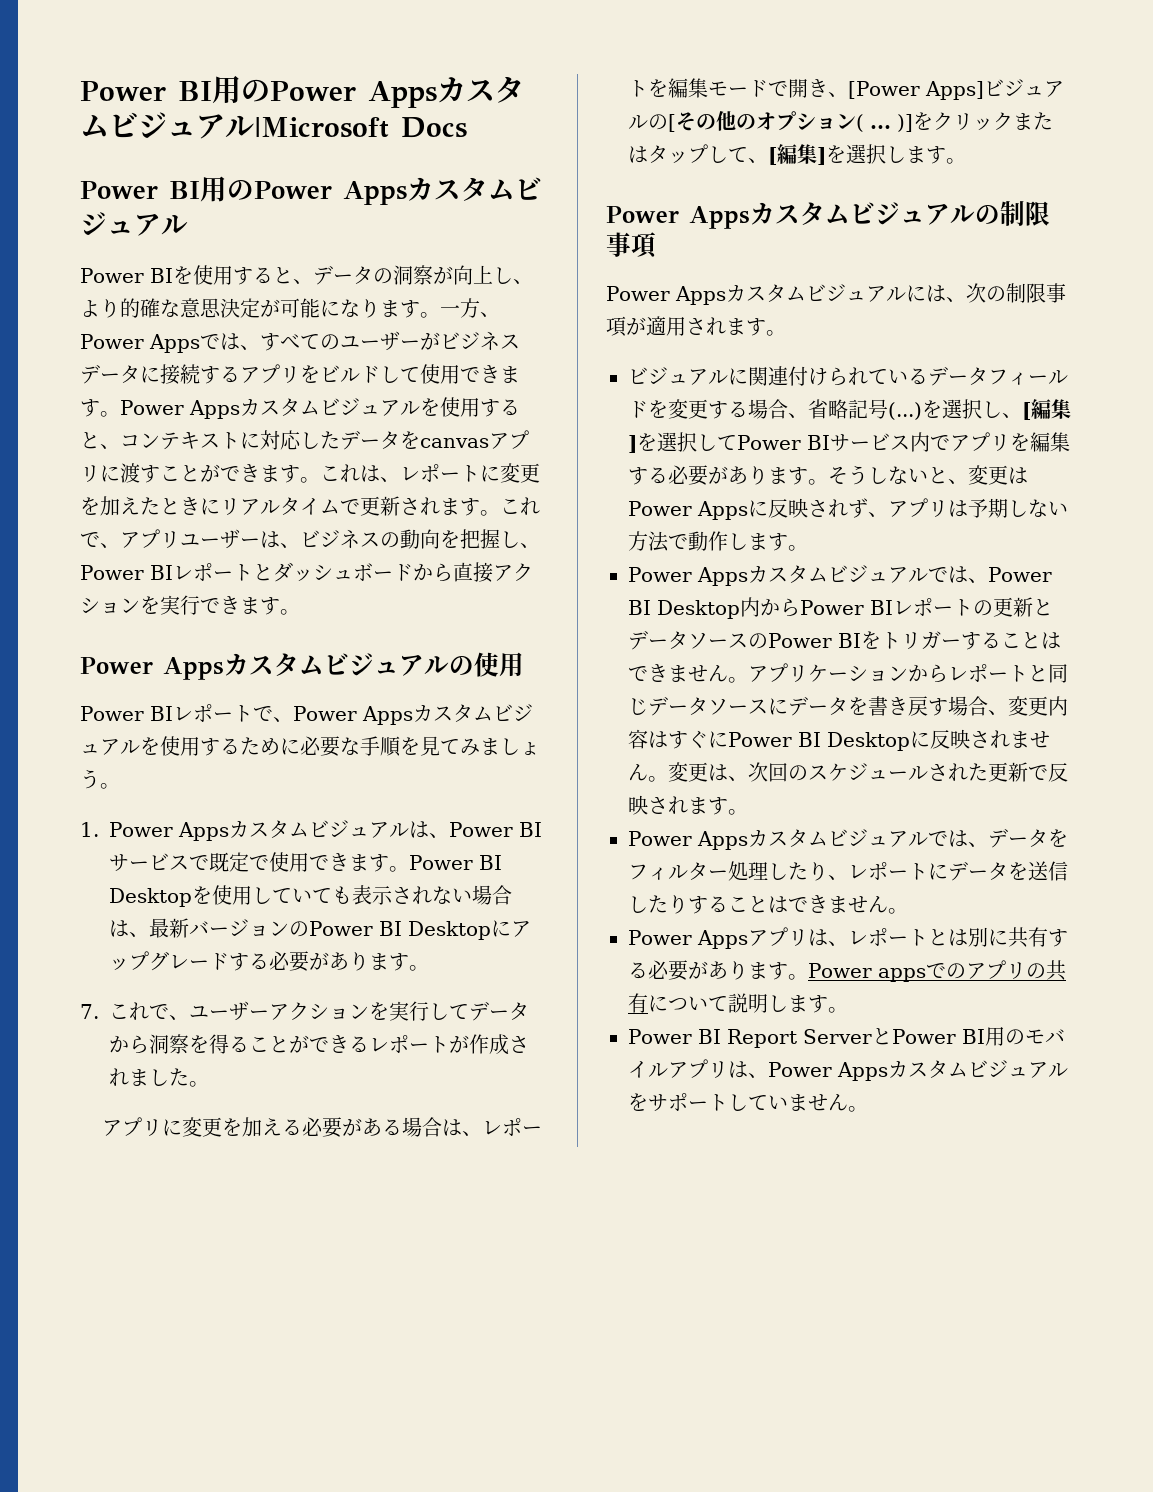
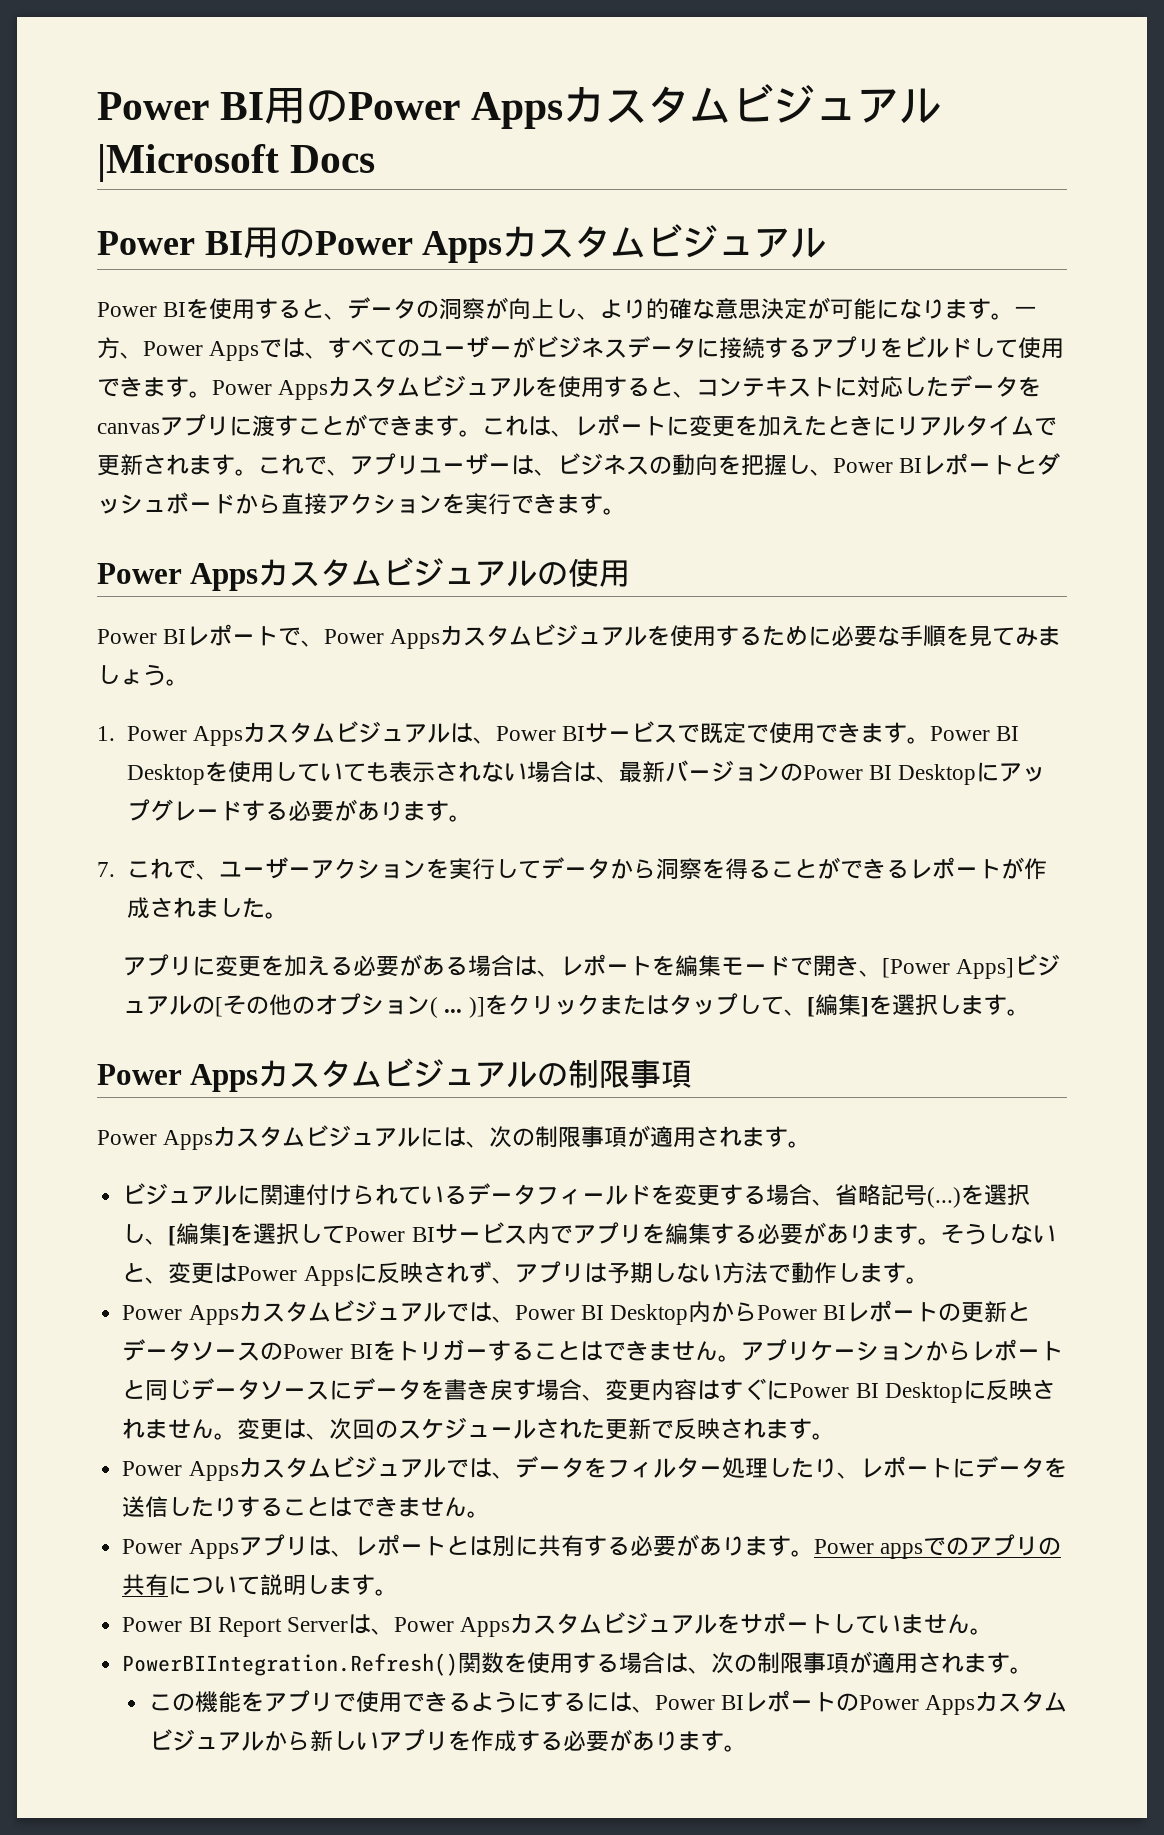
- Power BI Report ServerとPower BI用のモバイルアプリは、Power Appsカスタムビジュアルをサポートしていません。
+ Power BI Report Serverは、Power Appsカスタムビジュアルをサポートしていません。
+ PowerBIIntegration.Refresh()関数を使用する場合は、次の制限事項が適用されます。
+ この機能をアプリで使用できるようにするには、Power BIレポートのPower Appsカスタムビジュアルから新しいアプリを作成する必要があります。

